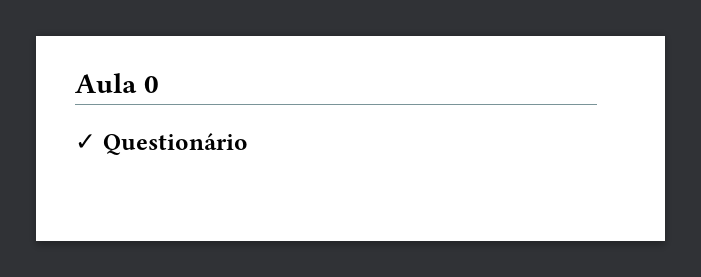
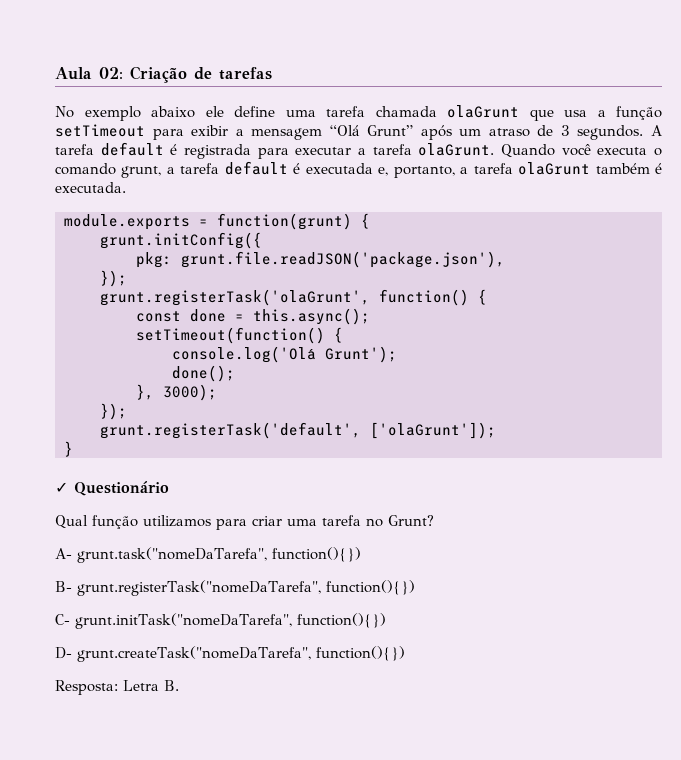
- Aula 0
+ Aula 02: Criação de tarefas
+ No exemplo abaixo ele define uma tarefa chamada olaGrunt que usa a função setTimeout para exibir a mensagem “Olá Grunt” após um atraso de 3 segundos. A tarefa default é registrada para executar a tarefa olaGrunt. Quando você executa o comando grunt, a tarefa default é executada e, portanto, a tarefa olaGrunt também é executada.
+ module.exports = function(grunt) {
+ grunt.initConfig({
+ pkg: grunt.file.readJSON('package.json'),
+ });
+ grunt.registerTask('olaGrunt', function() {
+ const done = this.async();
+ setTimeout(function() {
+ console.log('Olá Grunt');
+ done();
+ }, 3000);
+ });
+ grunt.registerTask('default', ['olaGrunt']);
+ }
  ✓ Questionário
+ Qual função utilizamos para criar uma tarefa no Grunt?
+ A- grunt.task("nomeDaTarefa", function(){})
+ B- grunt.registerTask("nomeDaTarefa", function(){})
+ C- grunt.initTask("nomeDaTarefa", function(){})
+ D- grunt.createTask("nomeDaTarefa", function(){})
+ Resposta: Letra B.

